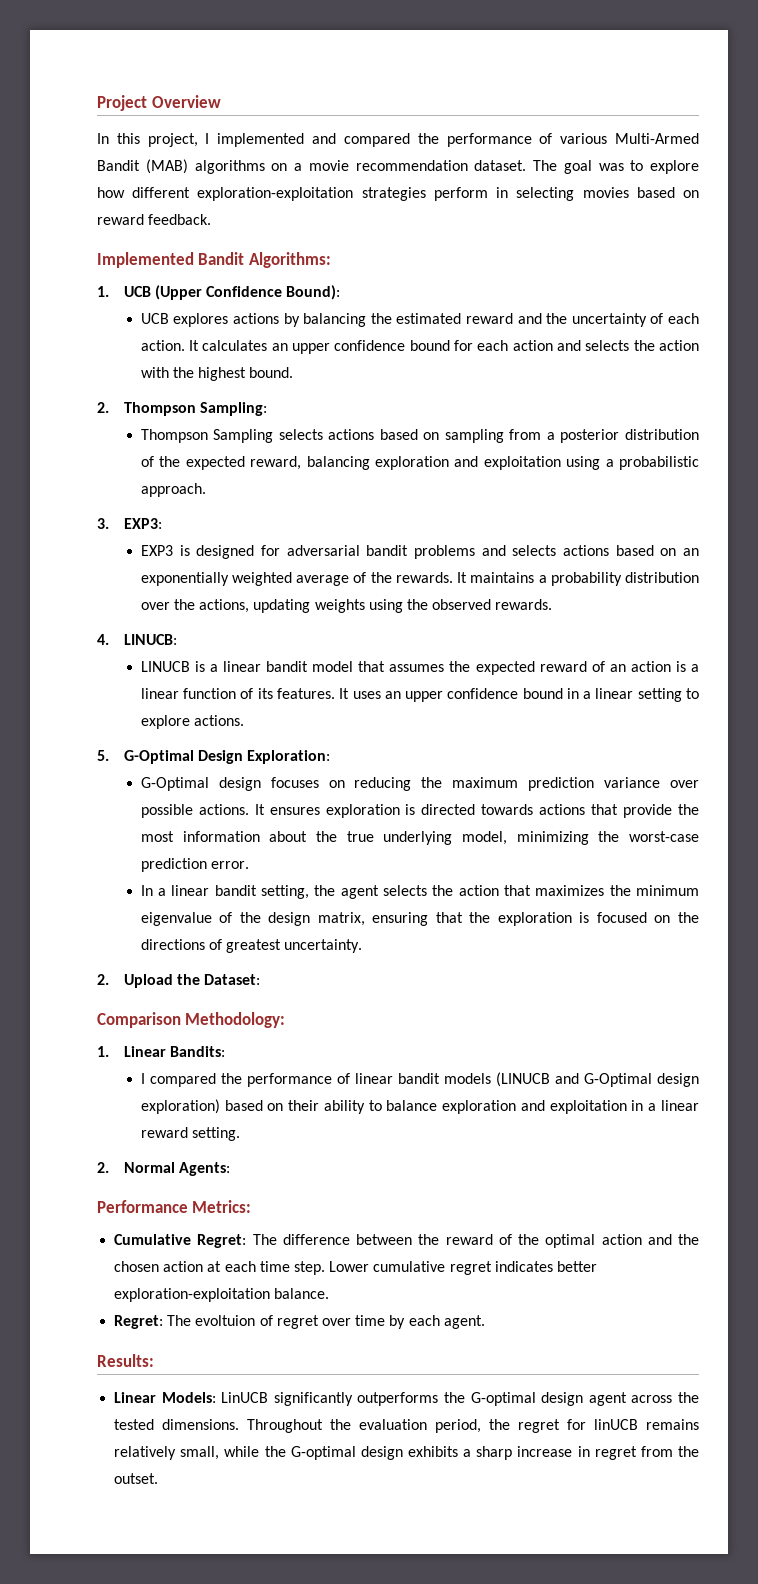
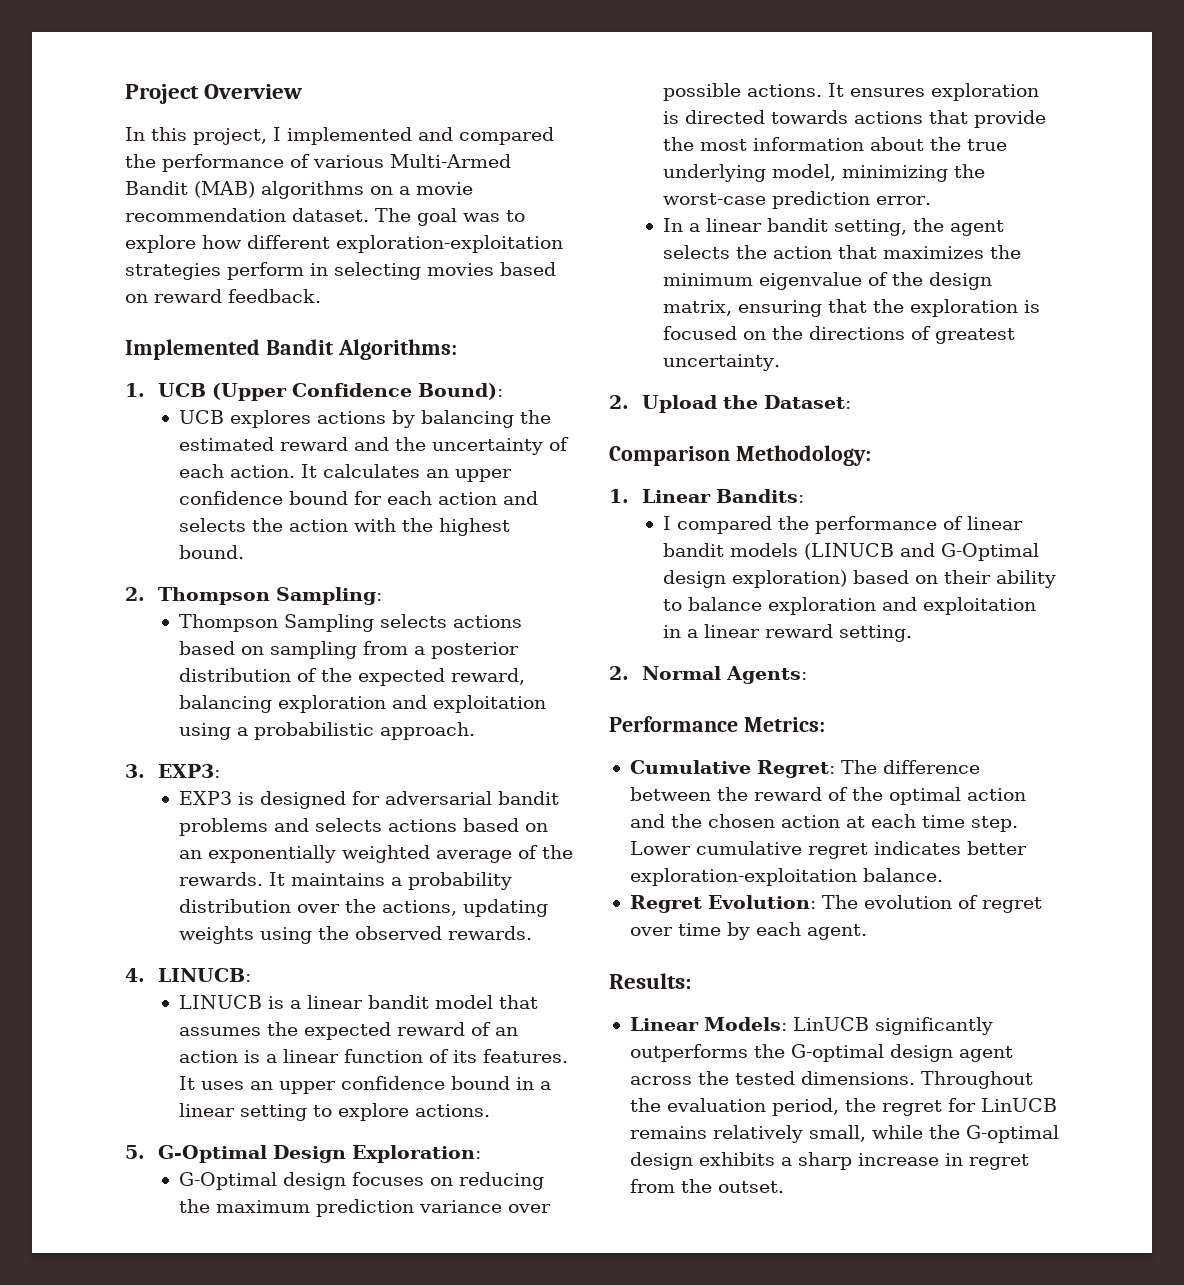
- Regret: The evoltuion of regret over time by each agent.
+ Regret Evolution: The evolution of regret over time by each agent.
- Throughout the evaluation period, the regret for linUCB remains relatively small, while the G-optimal design exhibits a sharp increase in regret from the outset.
+ Throughout the evaluation period, the regret for LinUCB remains relatively small, while the G-optimal design exhibits a sharp increase in regret from the outset.

